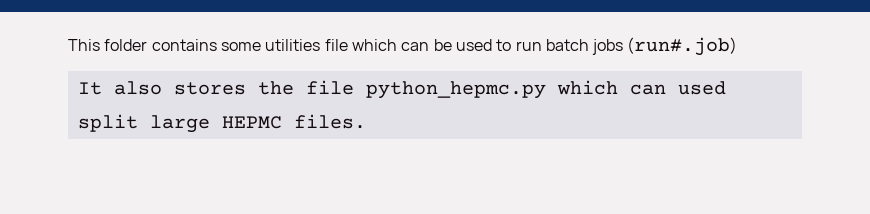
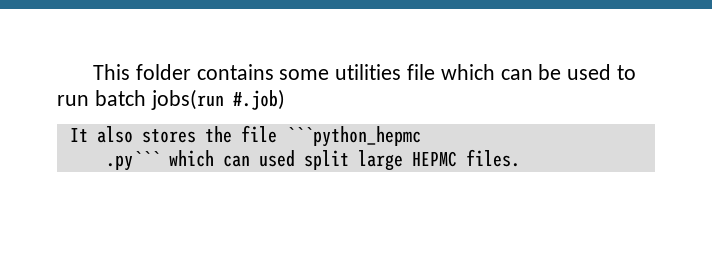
- This folder contains some utilities file which can be used to run batch jobs (run#.job)
+ This folder contains some utilities file which can be used to run batch jobs(run #.job)
- It also stores the file python_hepmc.py which can used split large HEPMC files.
+ It also stores the file ```python_hepmc
+ .py``` which can used split large HEPMC files.

